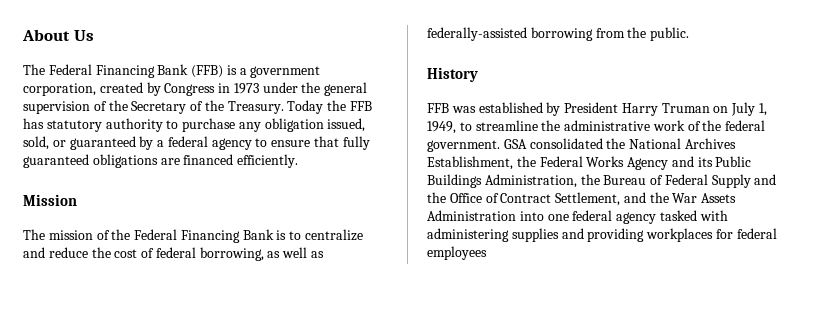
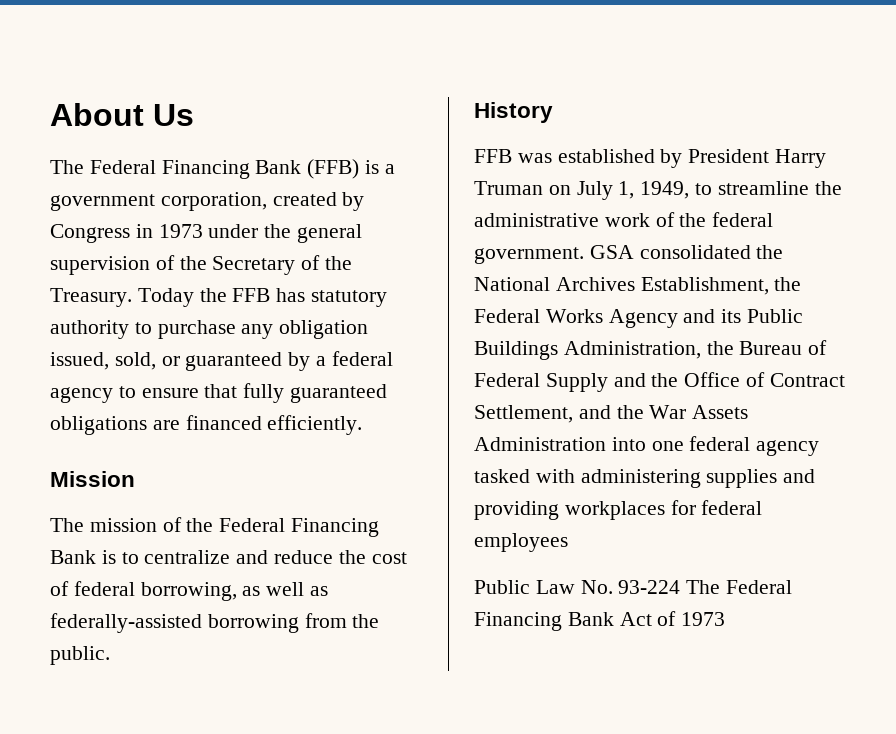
+ Public Law No. 93-224 The Federal Financing Bank Act of 1973

